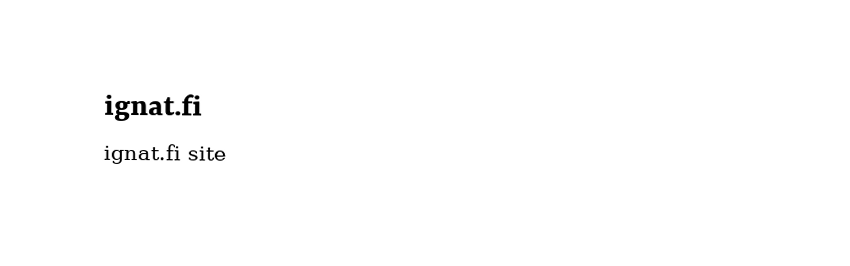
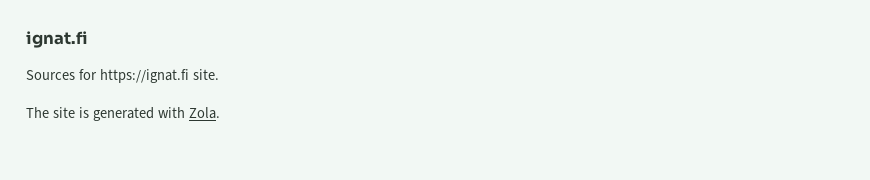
- ignat.fi site
+ Sources for https://ignat.fi site.
+ The site is generated with Zola.

